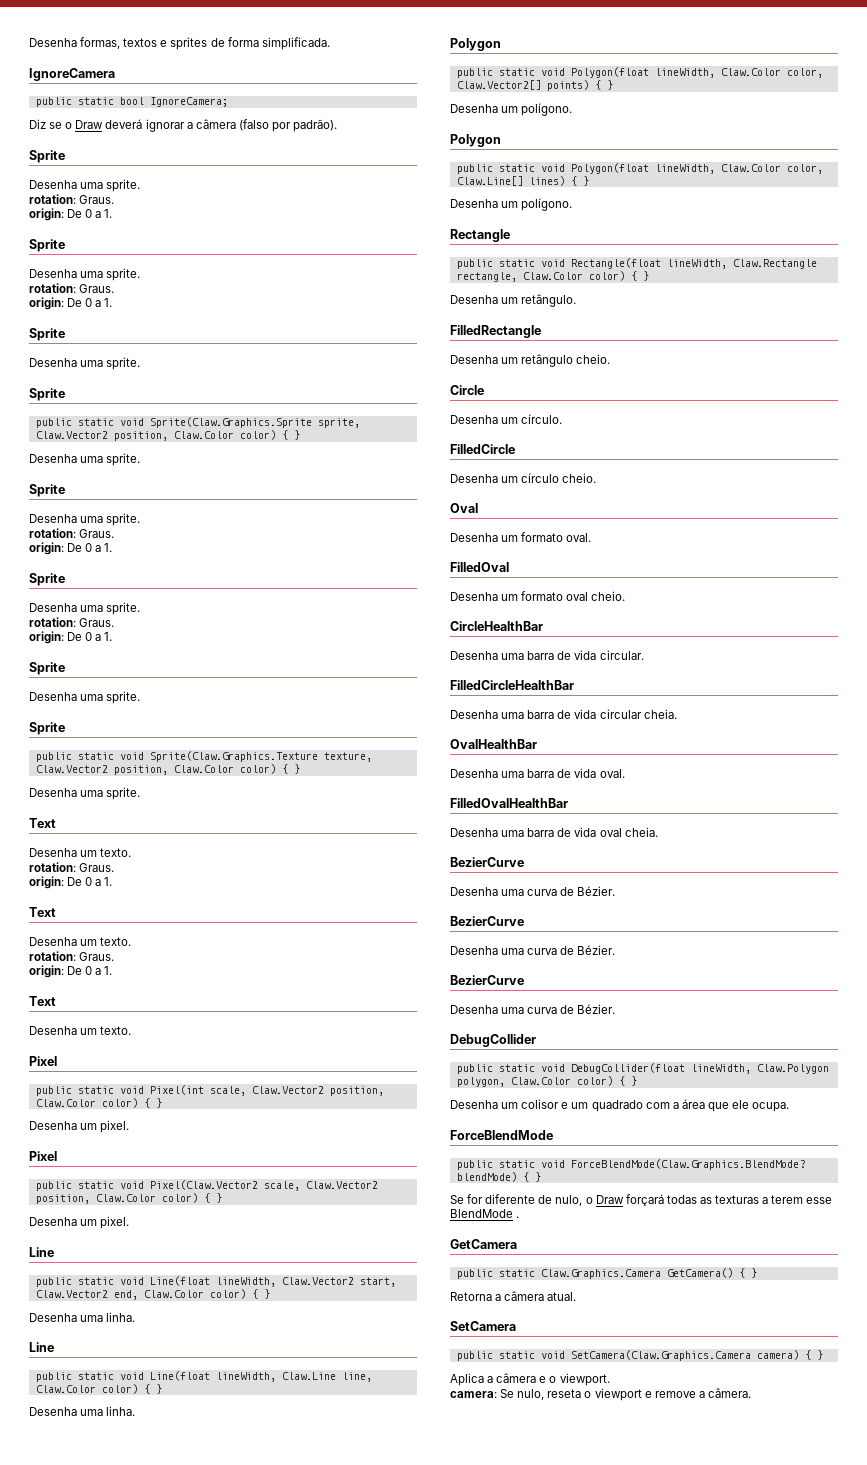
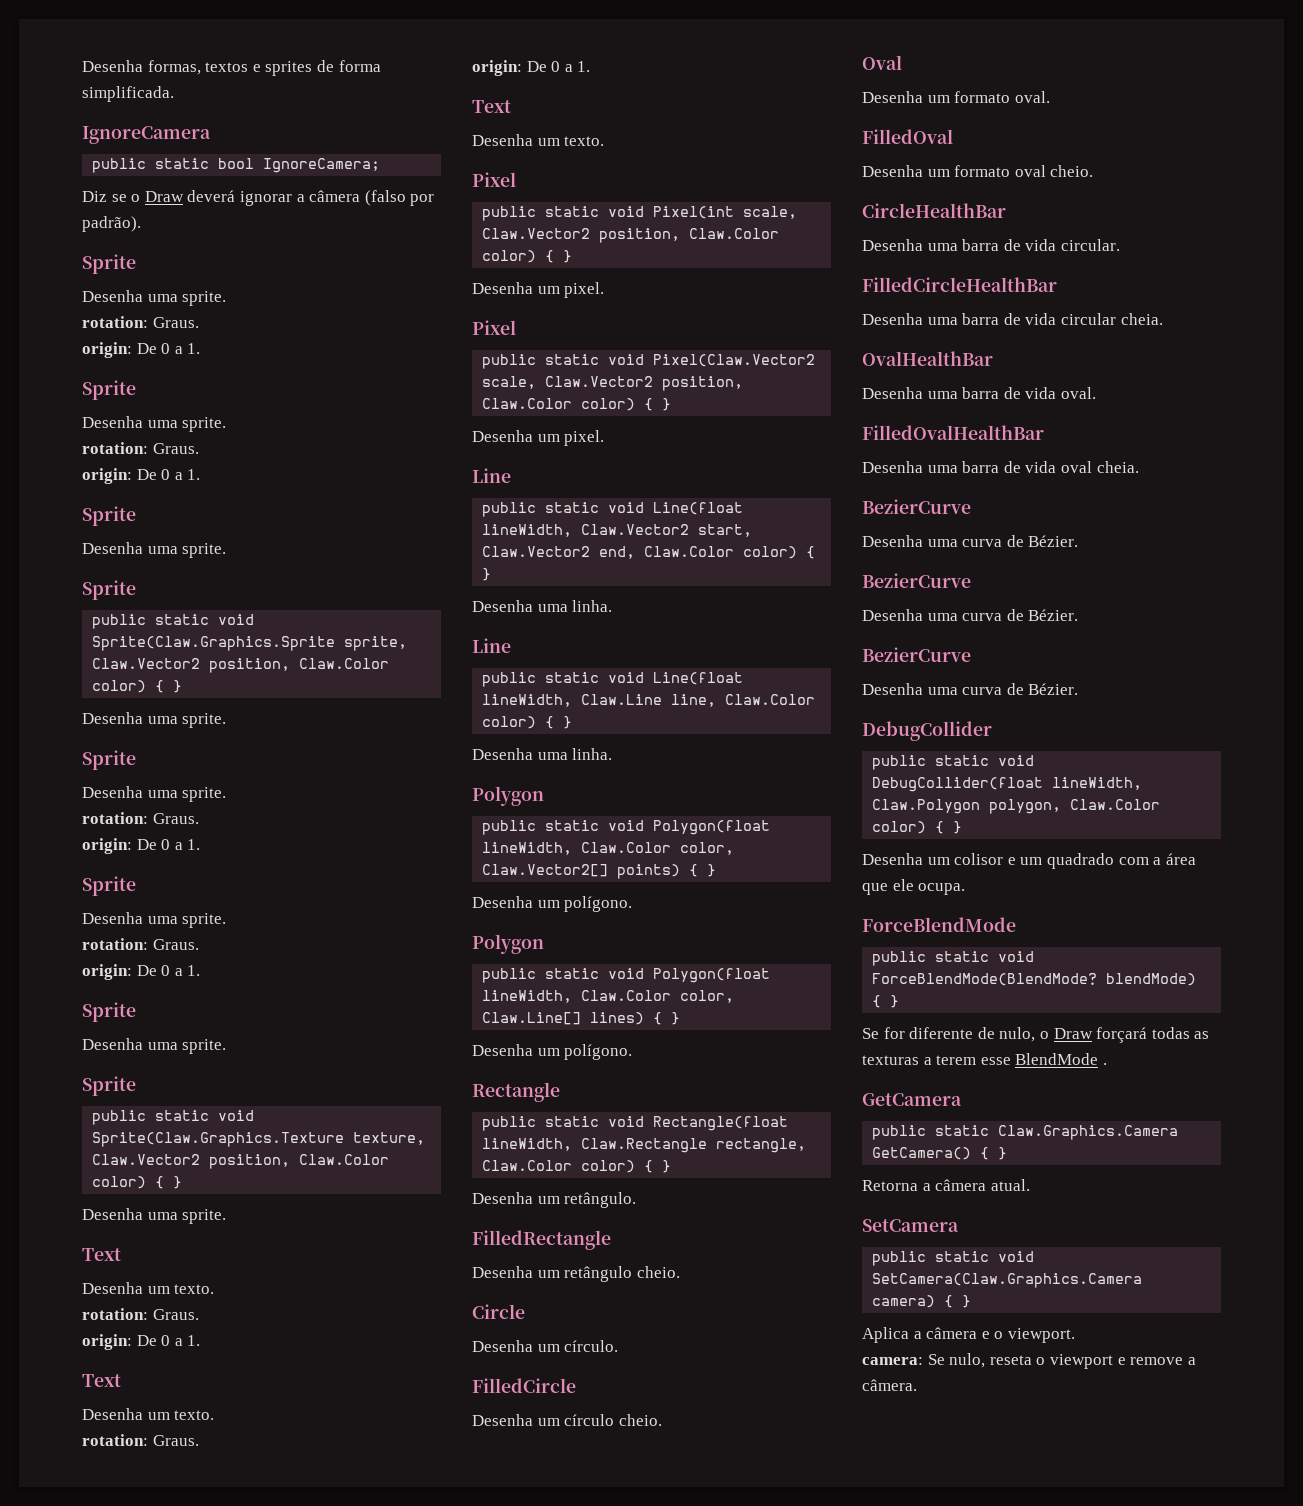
- public static void ForceBlendMode(Claw.Graphics.BlendMode? blendMode) { }
+ public static void ForceBlendMode(BlendMode? blendMode) { }

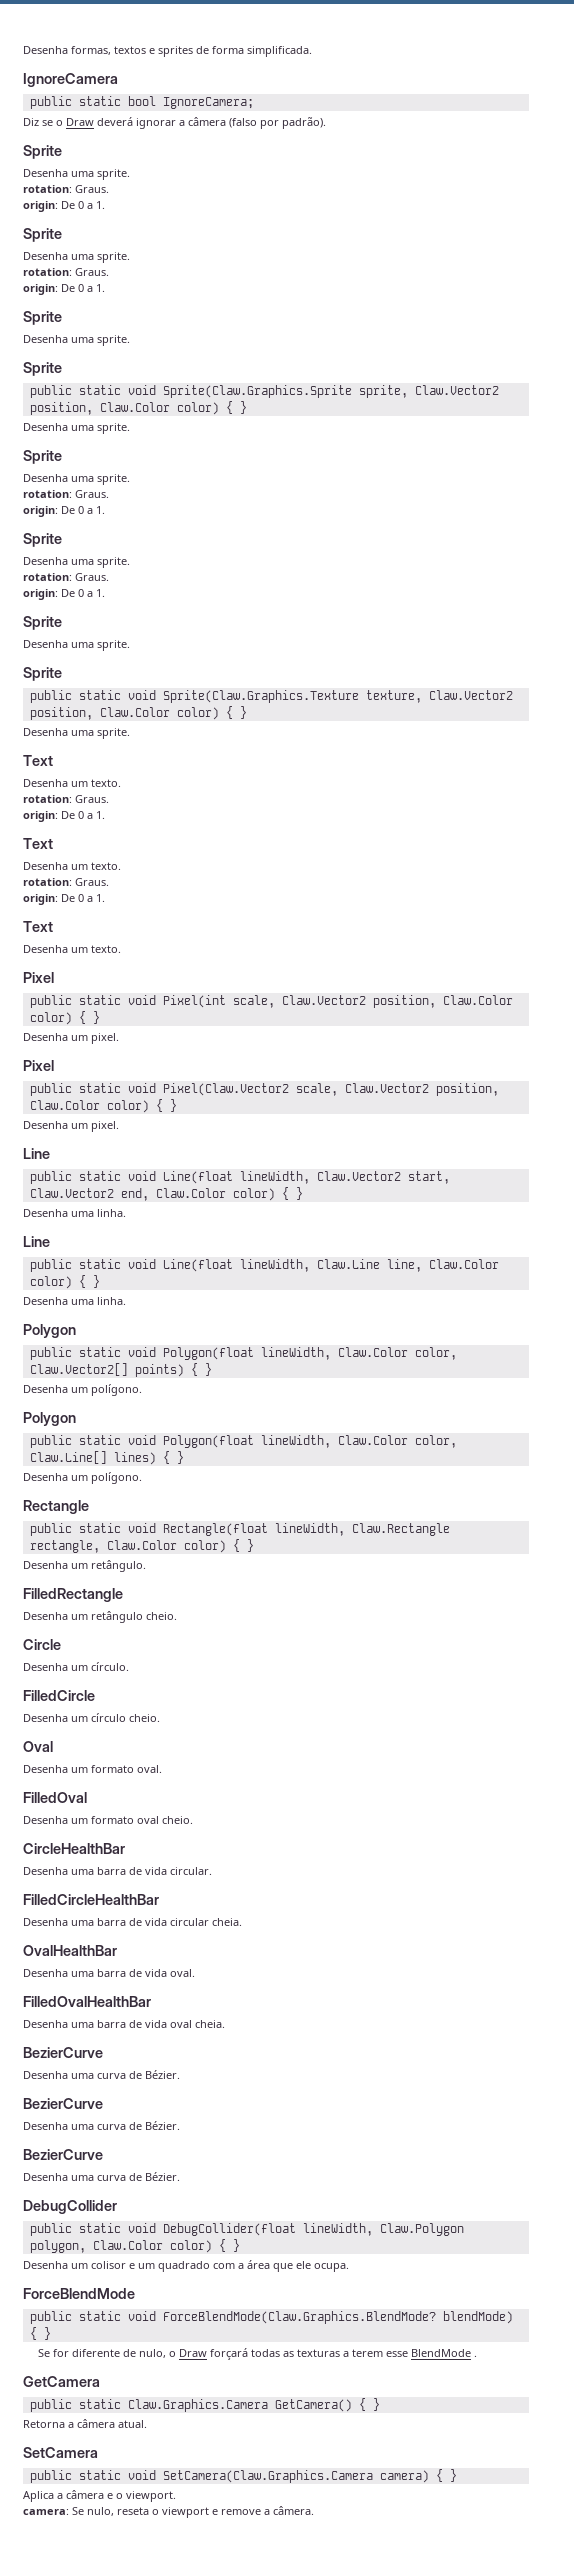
- public static void ForceBlendMode(BlendMode? blendMode) { }
+ public static void ForceBlendMode(Claw.Graphics.BlendMode? blendMode) { }

